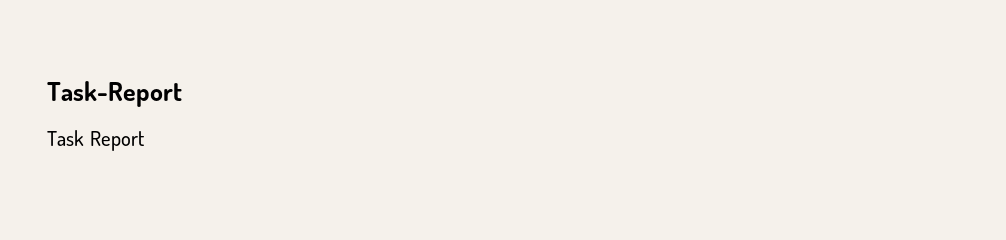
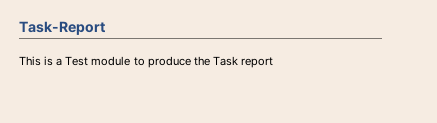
- Task Report
+ This is a Test module to produce the Task report

